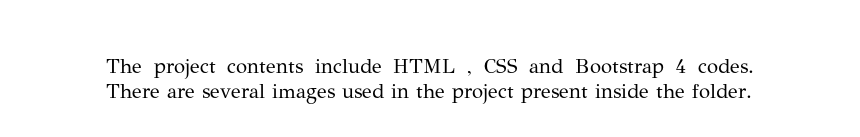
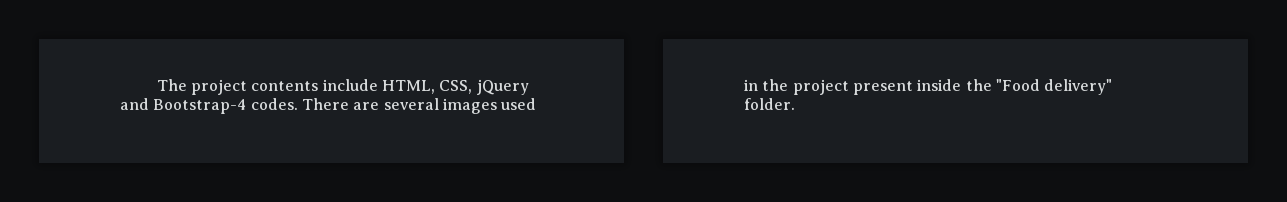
- The project contents include HTML , CSS and Bootstrap 4 codes.
+ The project contents include HTML, CSS, jQuery and Bootstrap-4 codes.
- There are several images used in the project present inside the folder.
+ There are several images used in the project present inside the "Food delivery" folder.

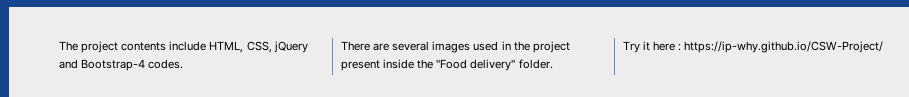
- The project contents include HTML, CSS, jQuery and Bootstrap-4 codes. There are several images used in the project present inside the "Food delivery" folder.
+ The project contents include HTML, CSS, jQuery and Bootstrap-4 codes.
+ There are several images used in the project present inside the "Food delivery" folder.
+ Try it here : https://ip-why.github.io/CSW-Project/

